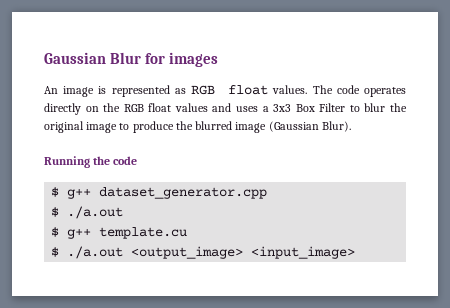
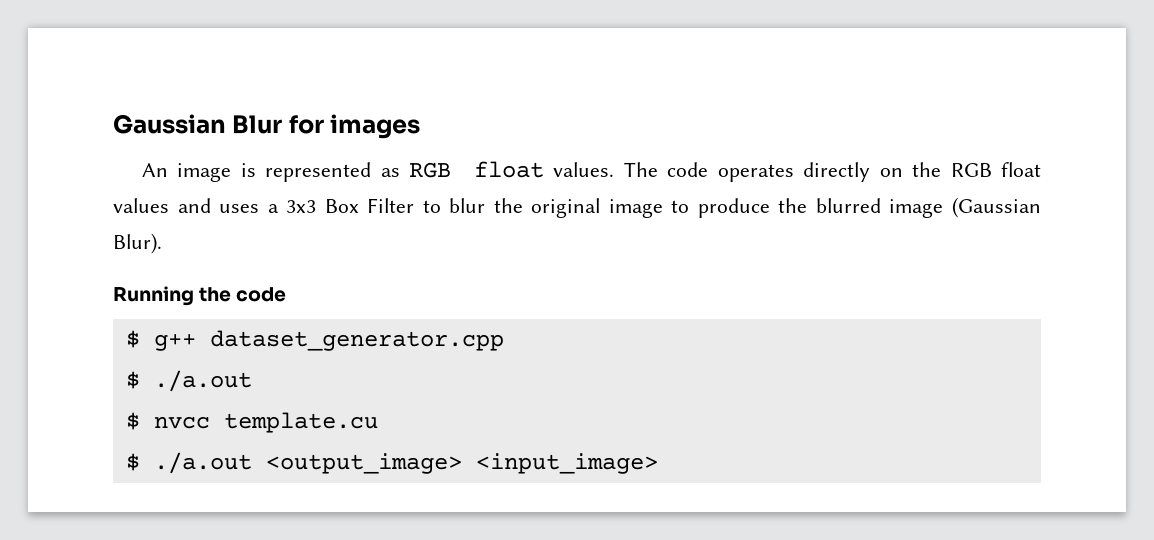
- $ g++ template.cu
+ $ nvcc template.cu

